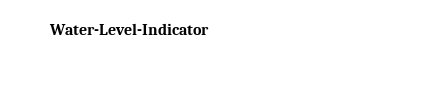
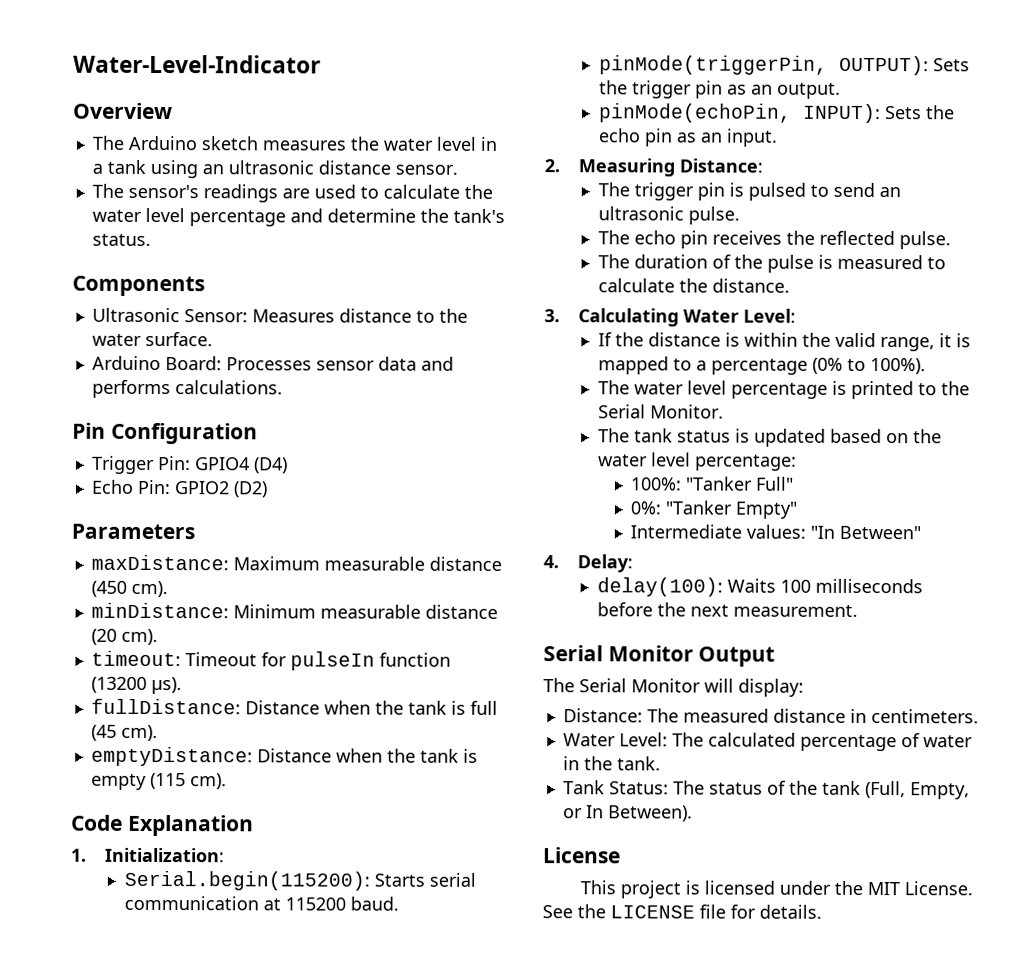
+ Overview
+ The Arduino sketch measures the water level in a tank using an ultrasonic distance sensor.
+ The sensor's readings are used to calculate the water level percentage and determine the tank's status.
+ Components
+ Ultrasonic Sensor: Measures distance to the water surface.
+ Arduino Board: Processes sensor data and performs calculations.
+ Pin Configuration
+ Trigger Pin: GPIO4 (D4)
+ Echo Pin: GPIO2 (D2)
+ Parameters
+ maxDistance: Maximum measurable distance (450 cm).
+ minDistance: Minimum measurable distance (20 cm).
+ timeout: Timeout for pulseIn function (13200 µs).
+ fullDistance: Distance when the tank is full (45 cm).
+ emptyDistance: Distance when the tank is empty (115 cm).
+ Code Explanation
+ 1. Initialization:
+ Serial.begin(115200): Starts serial communication at 115200 baud.
+ pinMode(triggerPin, OUTPUT): Sets the trigger pin as an output.
+ pinMode(echoPin, INPUT): Sets the echo pin as an input.
+ 2. Measuring Distance:
+ The trigger pin is pulsed to send an ultrasonic pulse.
+ The echo pin receives the reflected pulse.
+ The duration of the pulse is measured to calculate the distance.
+ 3. Calculating Water Level:
+ If the distance is within the valid range, it is mapped to a percentage (0% to 100%).
+ The water level percentage is printed to the Serial Monitor.
+ The tank status is updated based on the water level percentage:
+ 100%: "Tanker Full"
+ 0%: "Tanker Empty"
+ Intermediate values: "In Between"
+ 4. Delay:
+ delay(100): Waits 100 milliseconds before the next measurement.
+ Serial Monitor Output
+ The Serial Monitor will display:
+ Distance: The measured distance in centimeters.
+ Water Level: The calculated percentage of water in the tank.
+ Tank Status: The status of the tank (Full, Empty, or In Between).
+ License
+ This project is licensed under the MIT License. See the LICENSE file for details.

